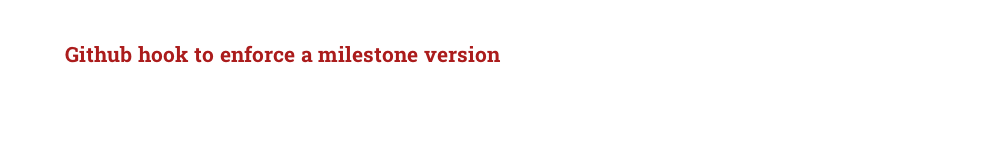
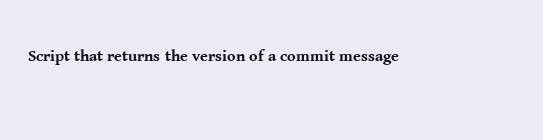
- Github hook to enforce a milestone version
+ Script that returns the version of a commit message

